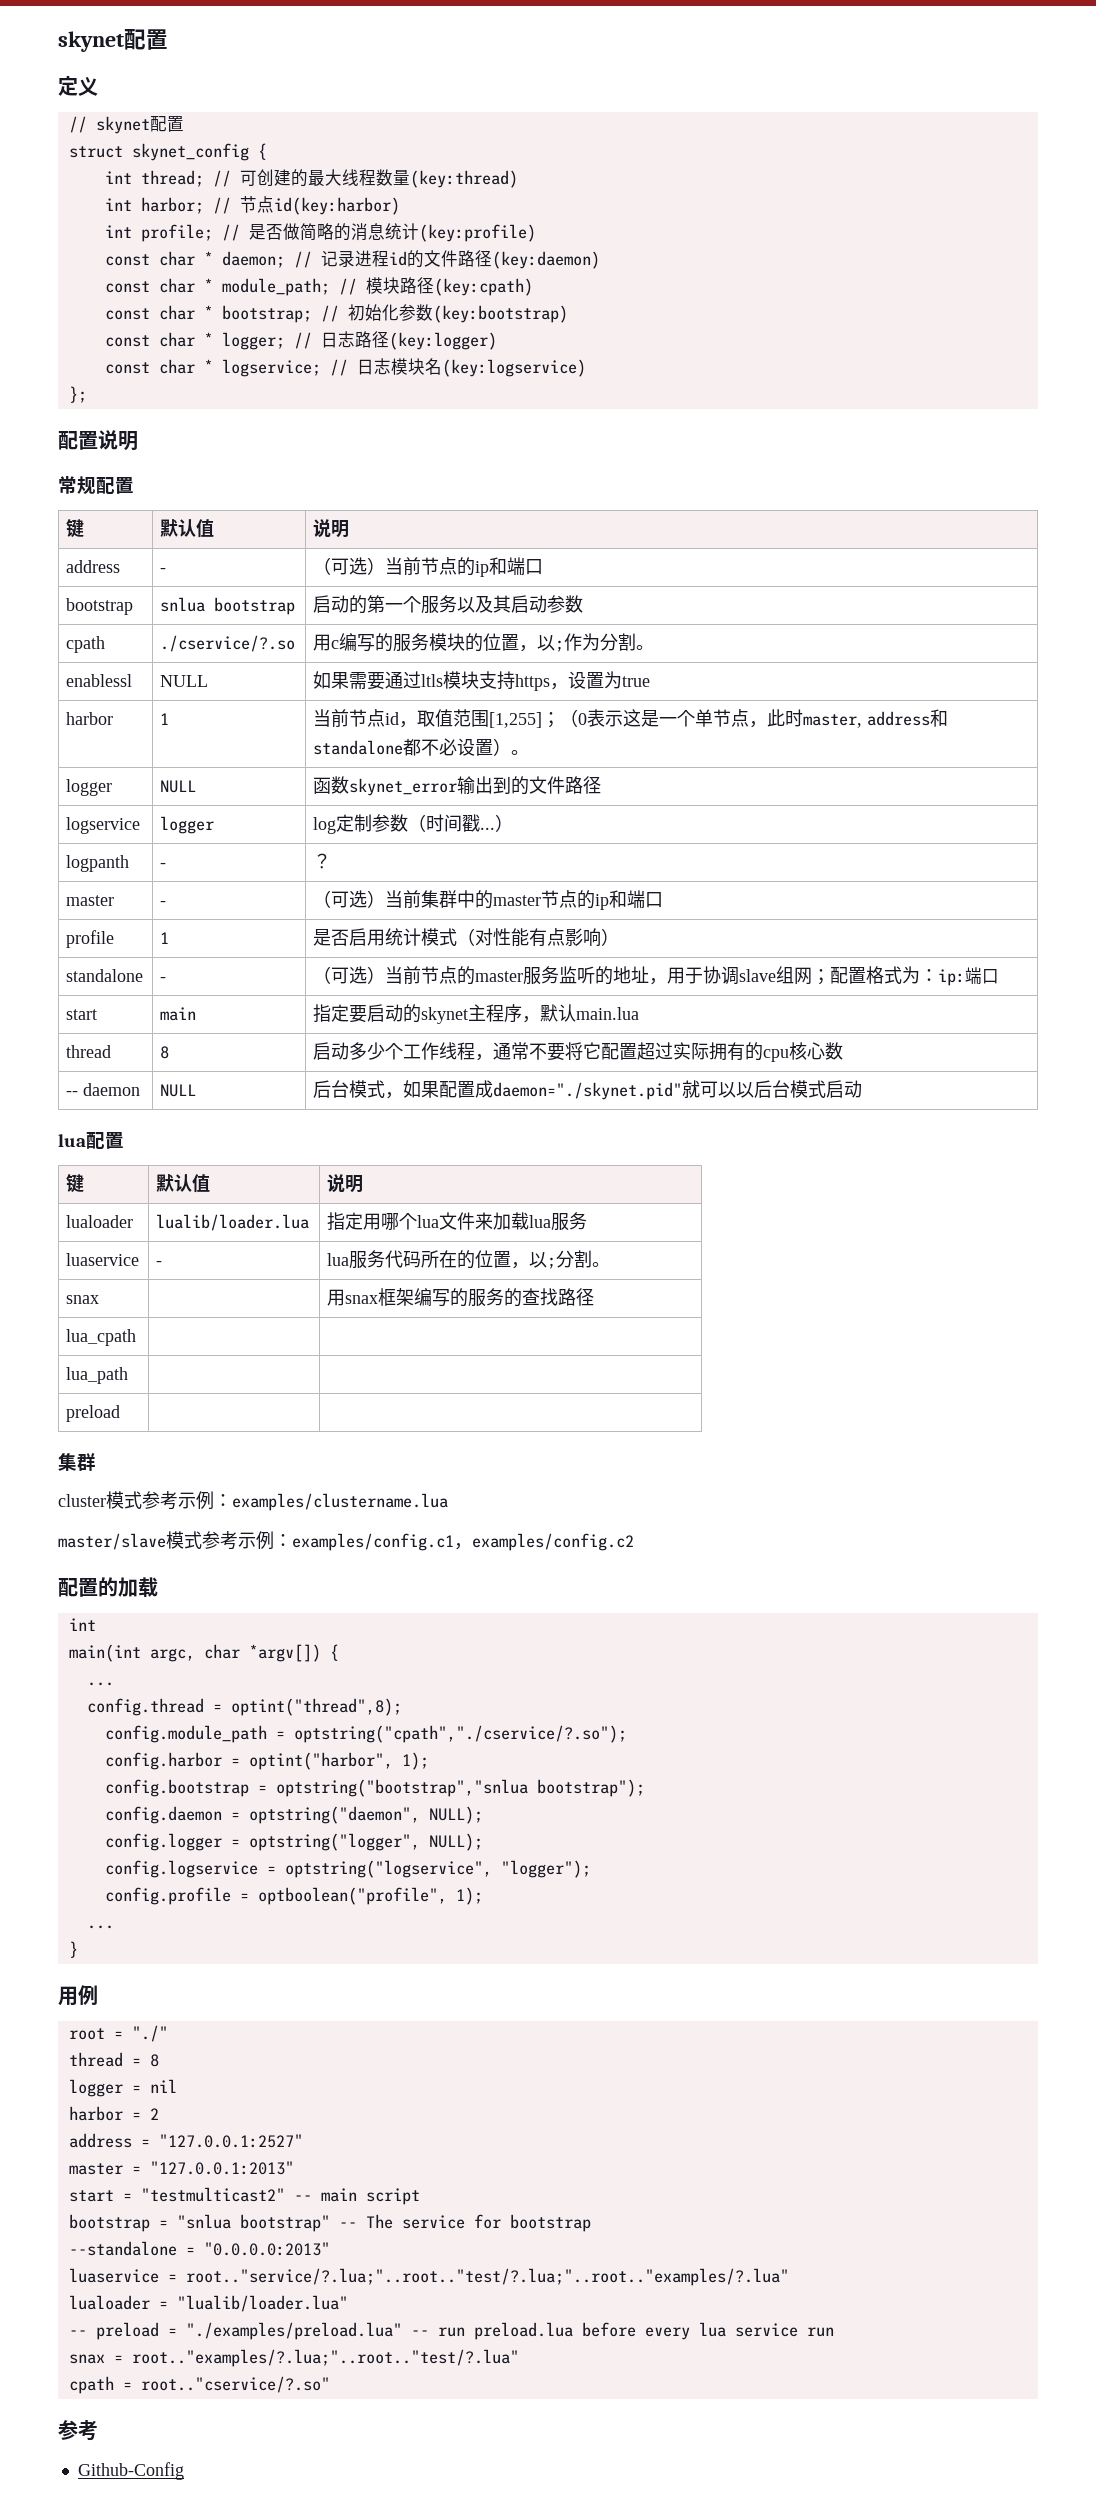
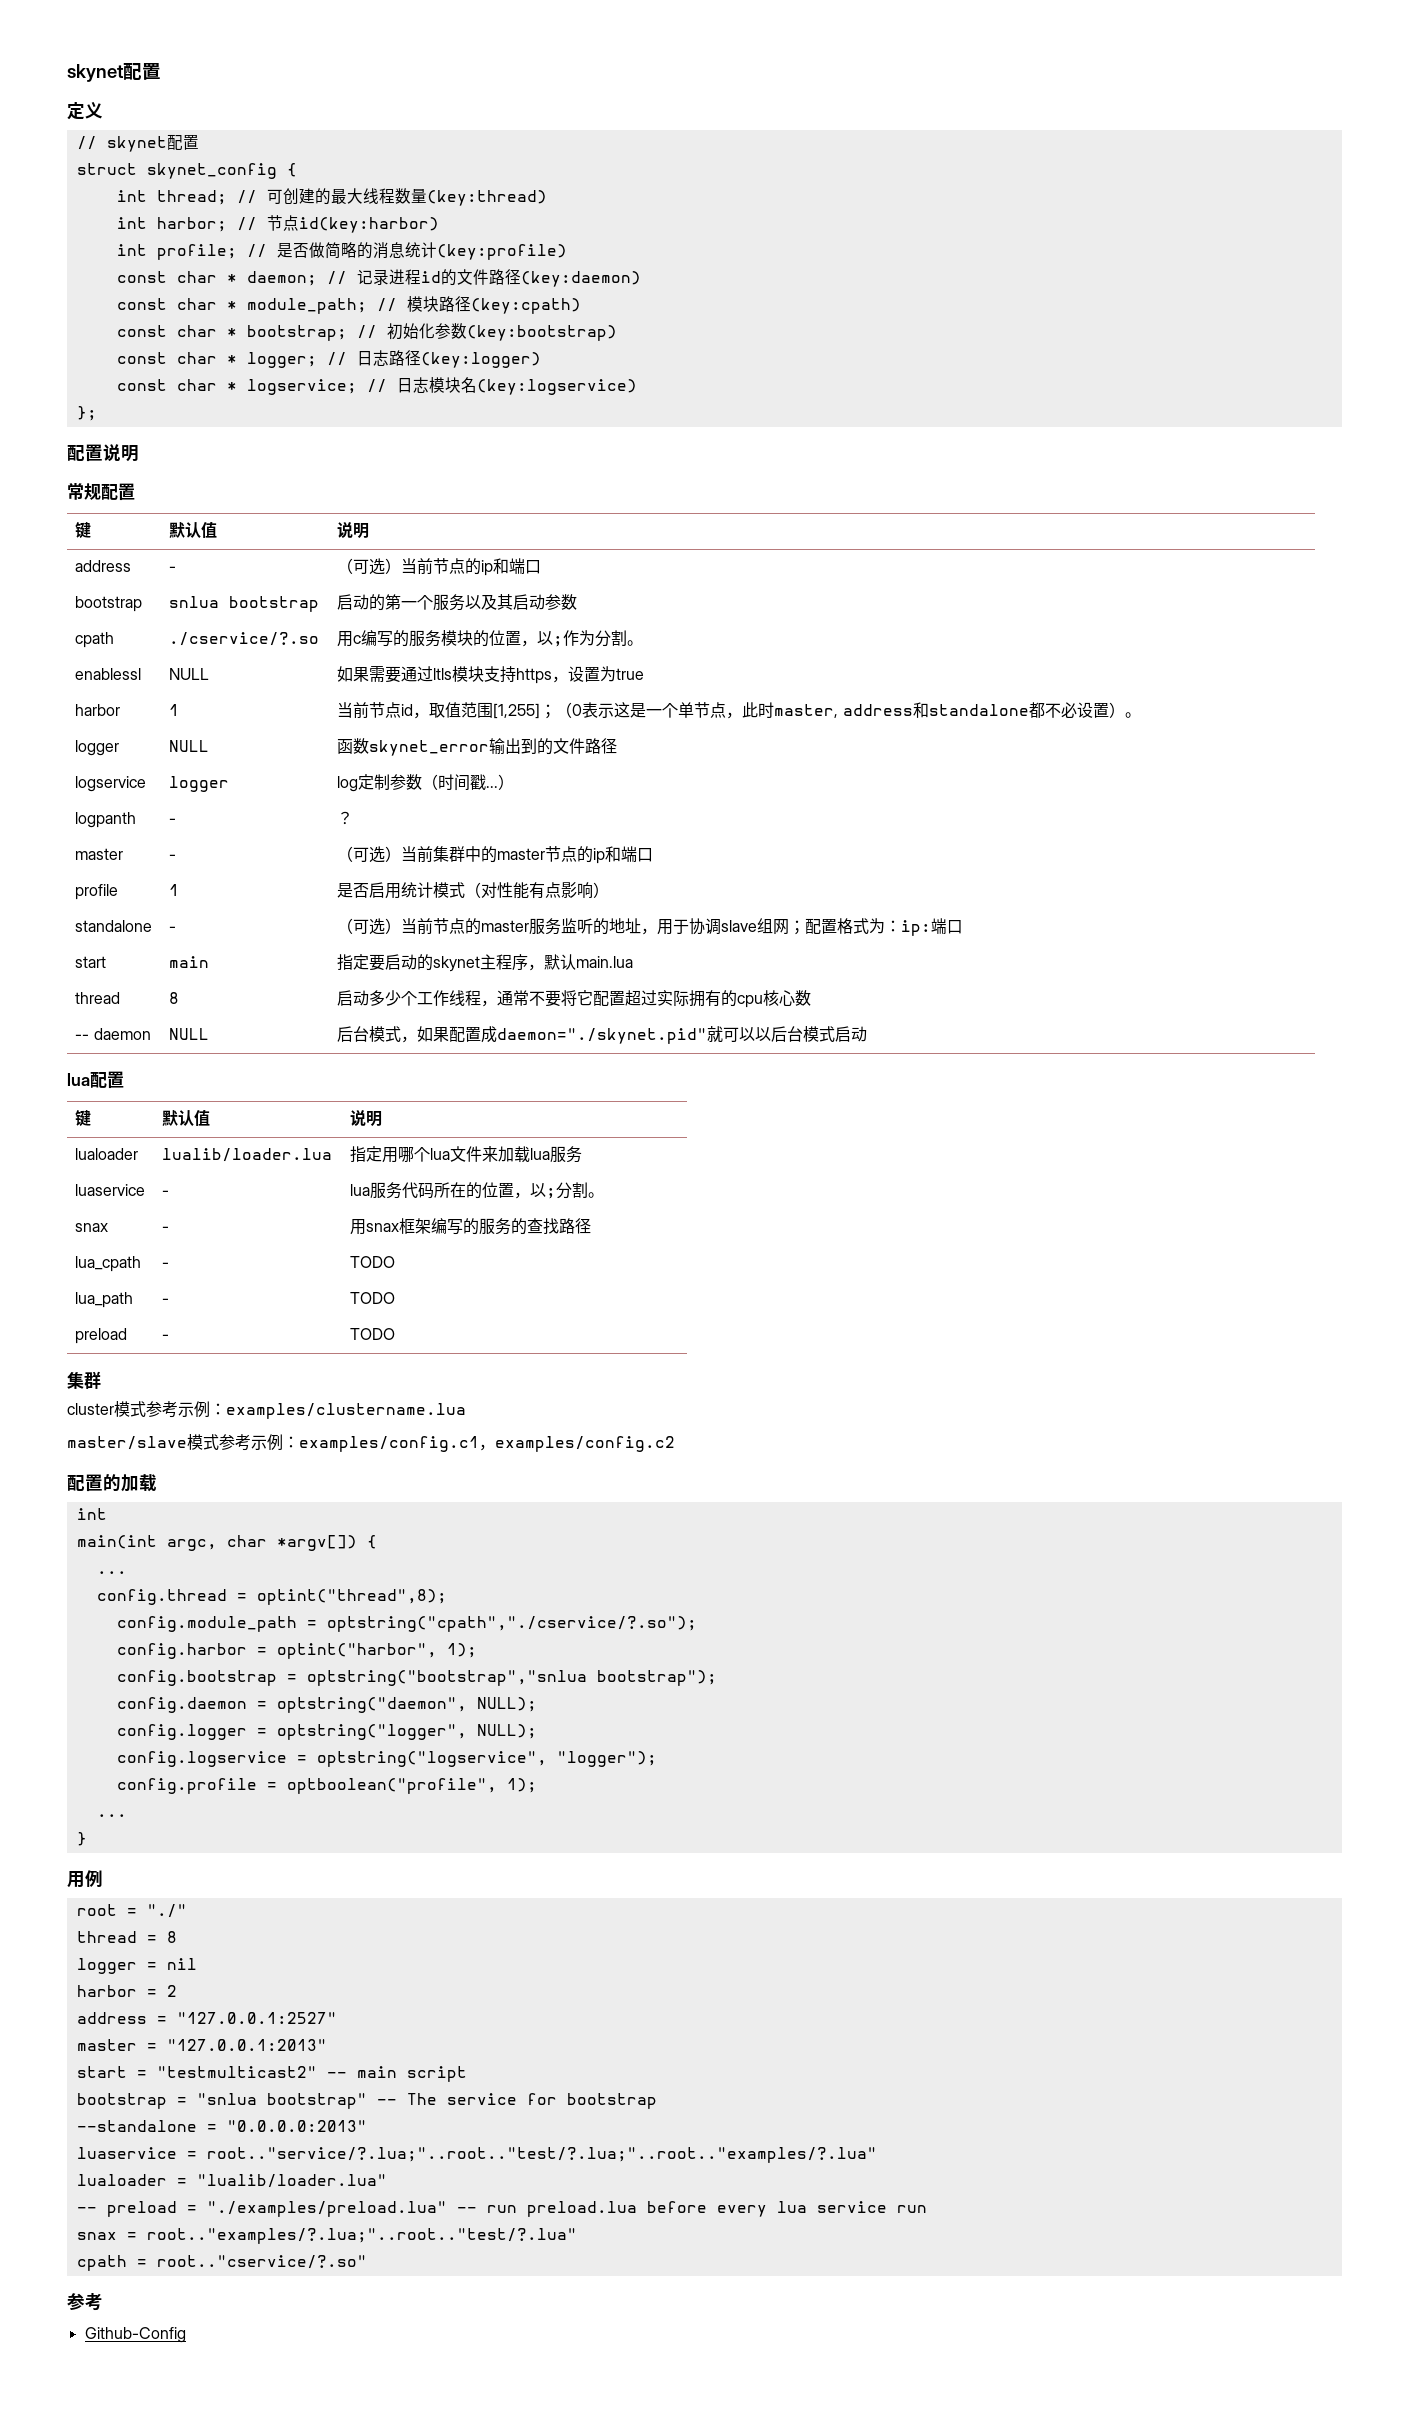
- snax | | 用snax框架编写的服务的查找路径
+ snax | - | 用snax框架编写的服务的查找路径
- lua_cpath | |
+ lua_cpath | - | TODO
- lua_path | |
+ lua_path | - | TODO
- preload | |
+ preload | - | TODO

